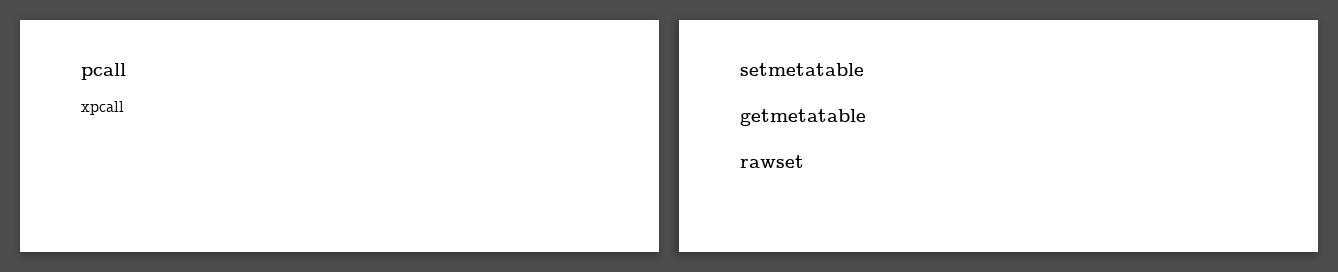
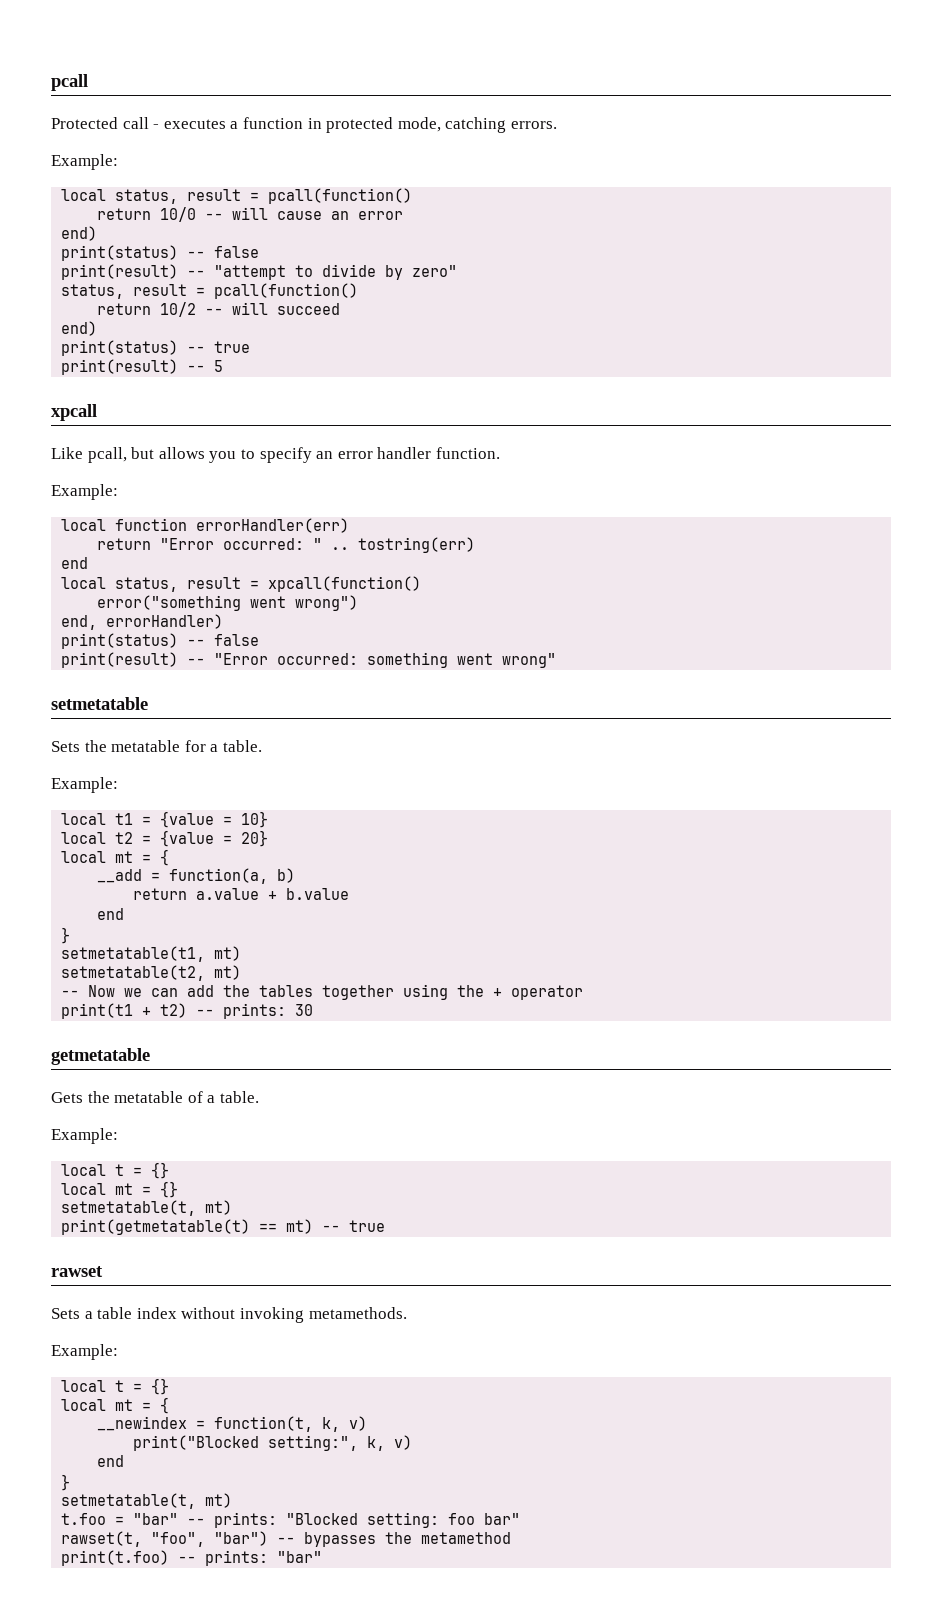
+ Protected call - executes a function in protected mode, catching errors.
+ Example:
+ local status, result = pcall(function()
+ return 10/0 -- will cause an error
+ end)
+ print(status) -- false
+ print(result) -- "attempt to divide by zero"
+ status, result = pcall(function()
+ return 10/2 -- will succeed
+ end)
+ print(status) -- true
+ print(result) -- 5
  xpcall
+ Like pcall, but allows you to specify an error handler function.
+ Example:
+ local function errorHandler(err)
+ return "Error occurred: " .. tostring(err)
+ end
+ local status, result = xpcall(function()
+ error("something went wrong")
+ end, errorHandler)
+ print(status) -- false
+ print(result) -- "Error occurred: something went wrong"
  setmetatable
+ Sets the metatable for a table.
+ Example:
+ local t1 = {value = 10}
+ local t2 = {value = 20}
+ local mt = {
+ __add = function(a, b)
+ return a.value + b.value
+ end
+ }
+ setmetatable(t1, mt)
+ setmetatable(t2, mt)
+ -- Now we can add the tables together using the + operator
+ print(t1 + t2) -- prints: 30
  getmetatable
+ Gets the metatable of a table.
+ Example:
+ local t = {}
+ local mt = {}
+ setmetatable(t, mt)
+ print(getmetatable(t) == mt) -- true
  rawset
+ Sets a table index without invoking metamethods.
+ Example:
+ local t = {}
+ local mt = {
+ __newindex = function(t, k, v)
+ print("Blocked setting:", k, v)
+ end
+ }
+ setmetatable(t, mt)
+ t.foo = "bar" -- prints: "Blocked setting: foo bar"
+ rawset(t, "foo", "bar") -- bypasses the metamethod
+ print(t.foo) -- prints: "bar"

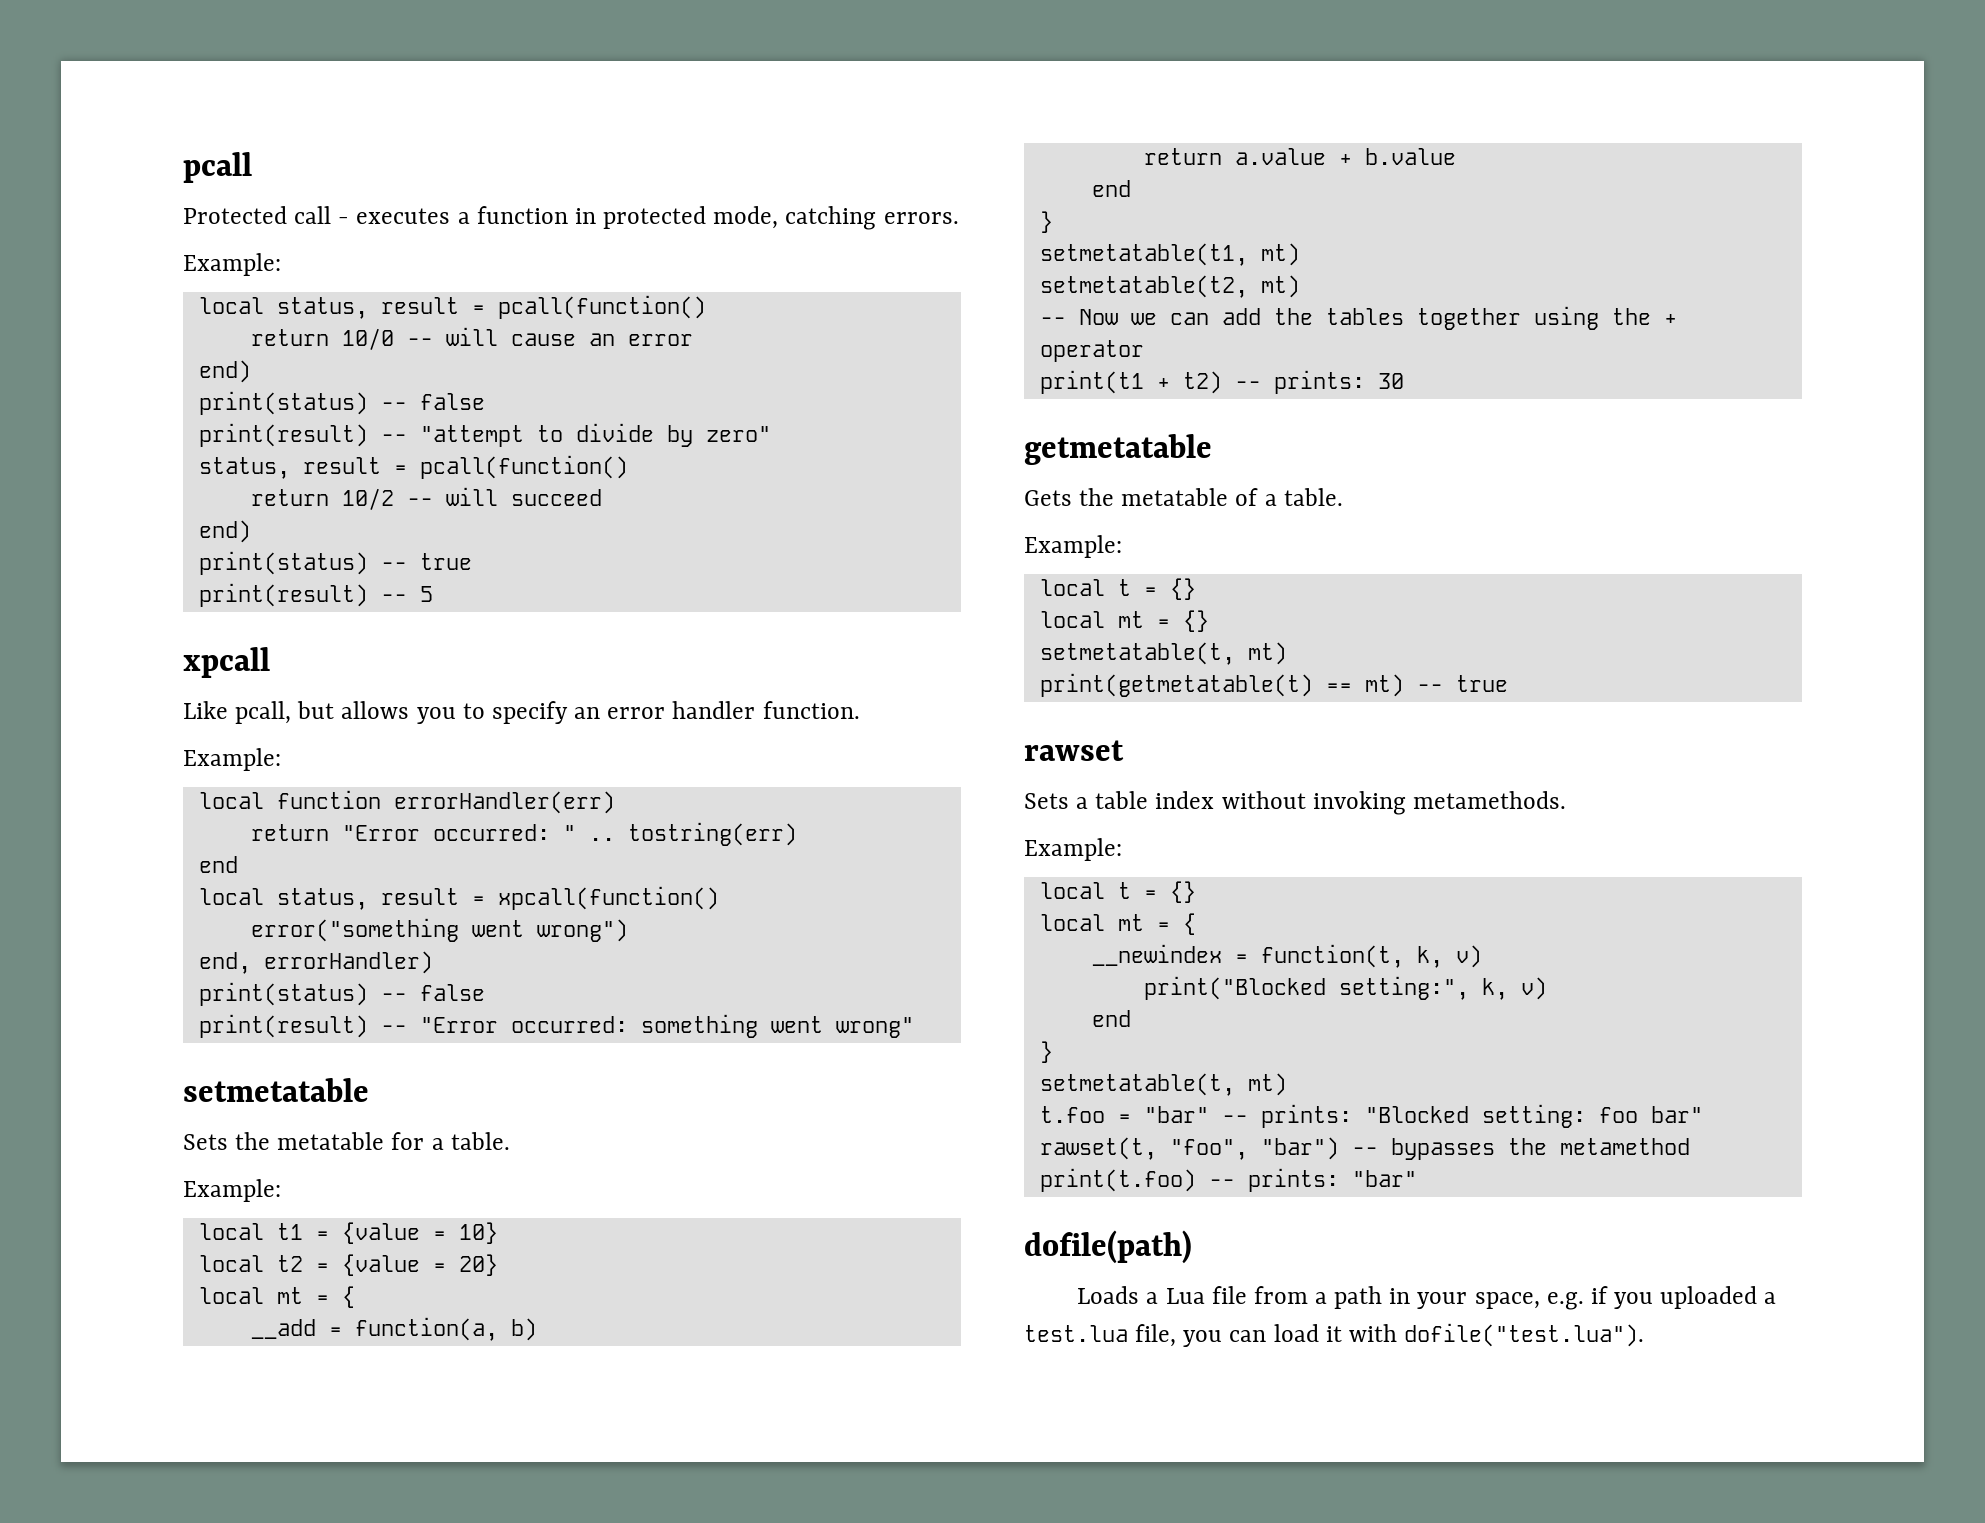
+ dofile(path)
+ Loads a Lua file from a path in your space, e.g. if you uploaded a test.lua file, you can load it with dofile("test.lua").

